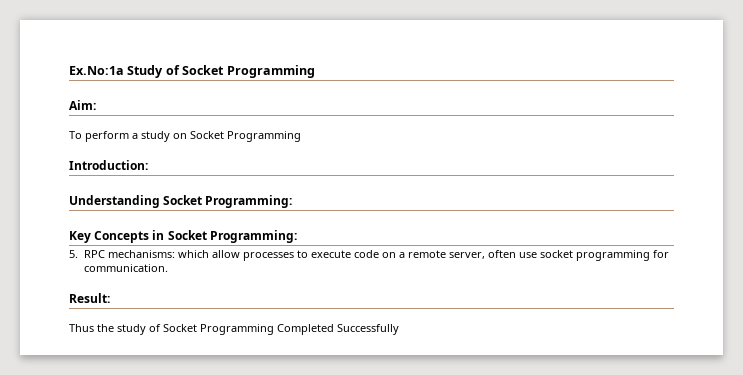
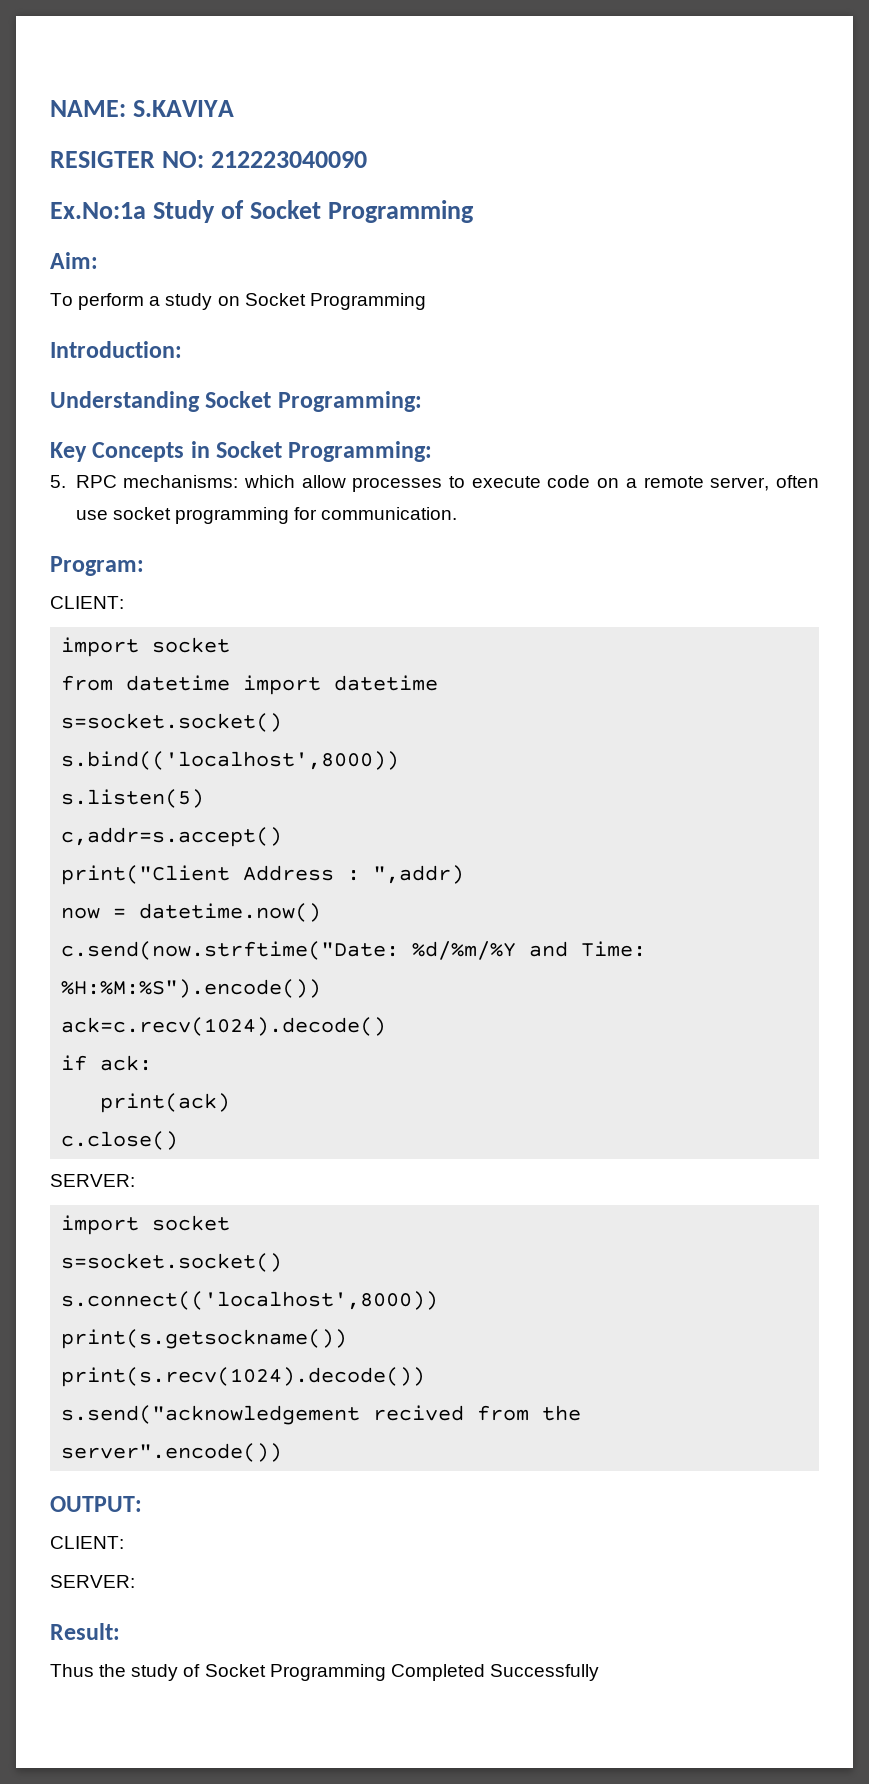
+ NAME: S.KAVIYA
+ RESIGTER NO: 212223040090
+ Program:
+ CLIENT:
+ import socket
+ from datetime import datetime
+ s=socket.socket()
+ s.bind(('localhost',8000))
+ s.listen(5)
+ c,addr=s.accept()
+ print("Client Address : ",addr)
+ now = datetime.now()
+ c.send(now.strftime("Date: %d/%m/%Y and Time: %H:%M:%S").encode())
+ ack=c.recv(1024).decode()
+ if ack:
+ print(ack)
+ c.close()
+ SERVER:
+ import socket
+ s=socket.socket()
+ s.connect(('localhost',8000))
+ print(s.getsockname())
+ print(s.recv(1024).decode())
+ s.send("acknowledgement recived from the server".encode())
+ OUTPUT:
+ CLIENT:
+ SERVER:

